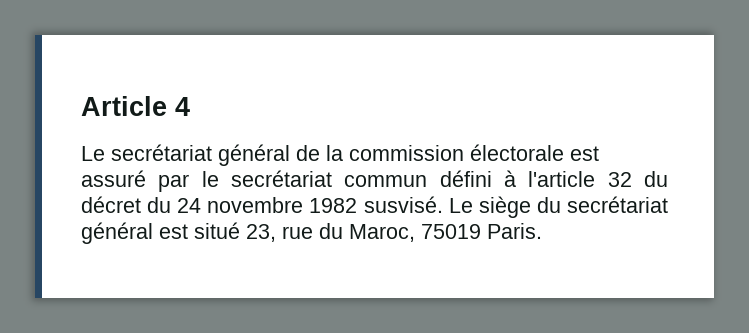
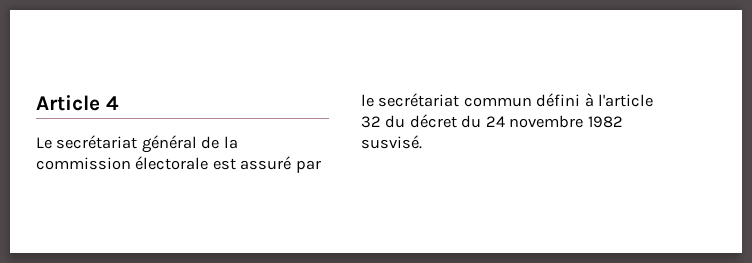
- Le siège du secrétariat général est situé 23, rue du Maroc, 75019 Paris.

